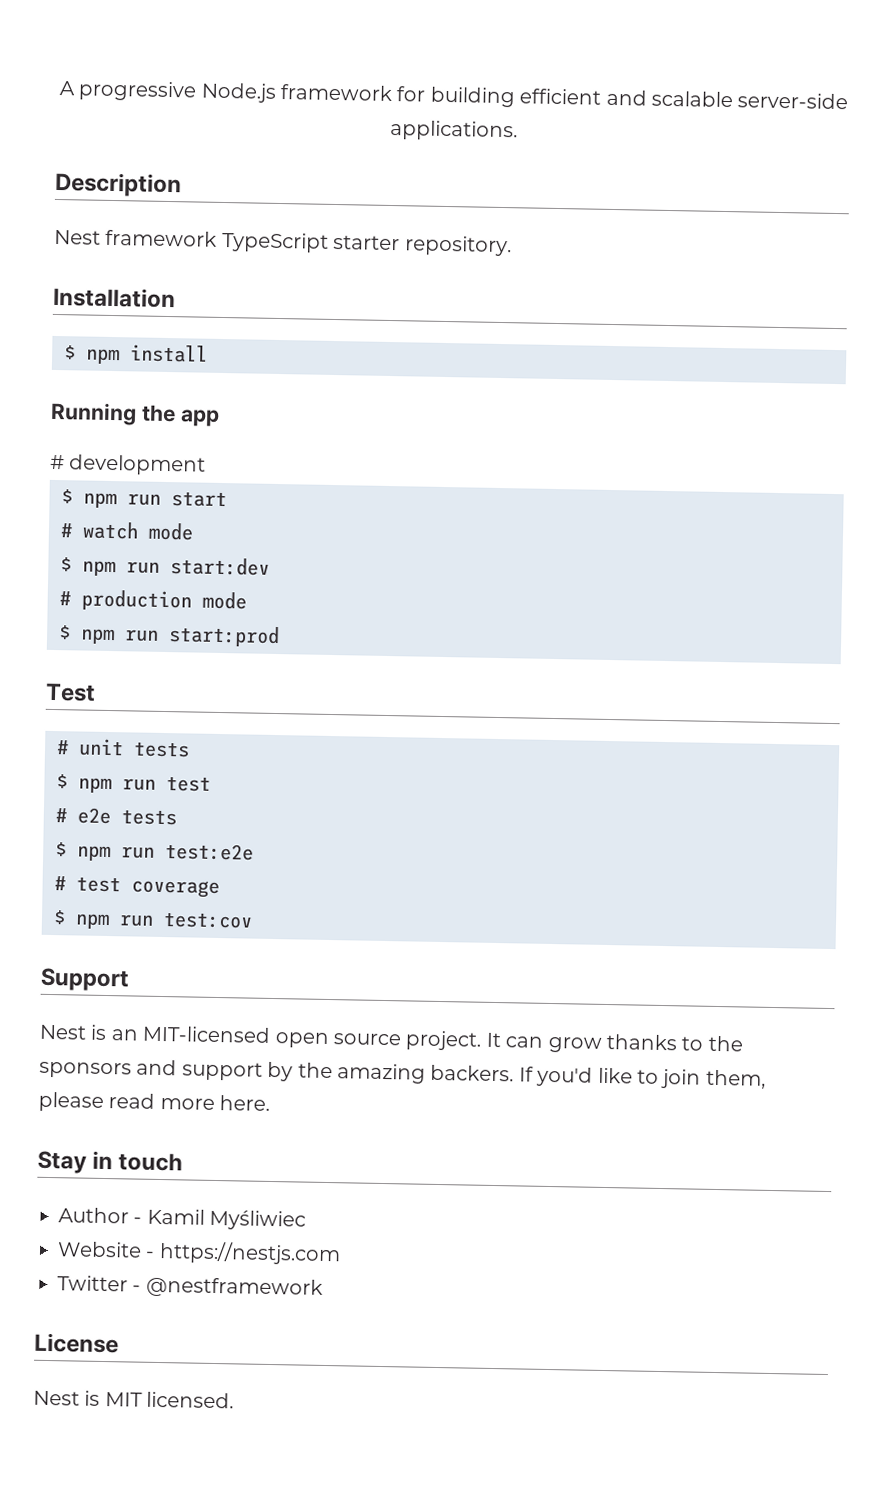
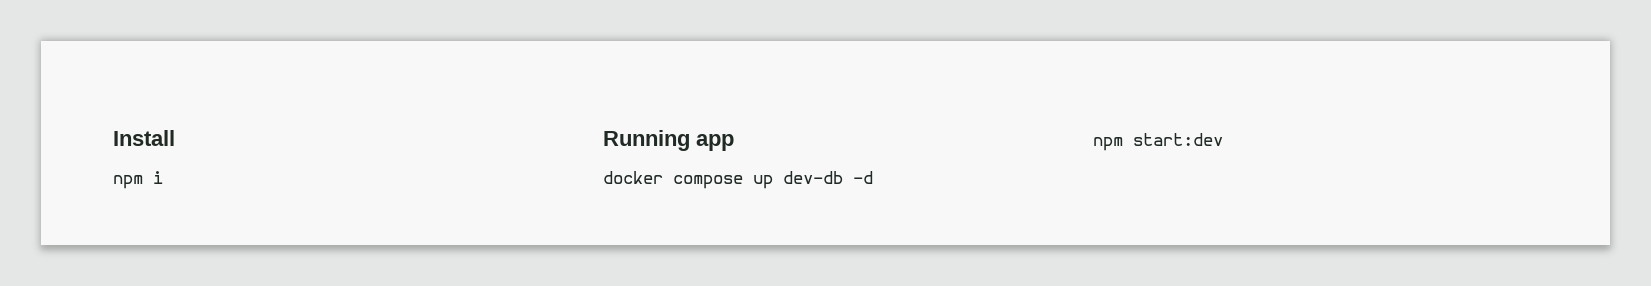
- A progressive Node.js framework for building efficient and scalable server-side applications.
- Description
- Nest framework TypeScript starter repository.
- Installation
- $ npm install
+ Install
+ npm i
- Running the app
+ Running app
- # development
- $ npm run start
- # watch mode
- $ npm run start:dev
- # production mode
- $ npm run start:prod
- Test
- # unit tests
- $ npm run test
- # e2e tests
- $ npm run test:e2e
- # test coverage
- $ npm run test:cov
- Support
- Nest is an MIT-licensed open source project. It can grow thanks to the sponsors and support by the amazing backers. If you'd like to join them, please read more here.
- Stay in touch
- Author - Kamil Myśliwiec
- Website - https://nestjs.com
- Twitter - @nestframework
- License
- Nest is MIT licensed.
+ docker compose up dev-db -d
+ npm start:dev

